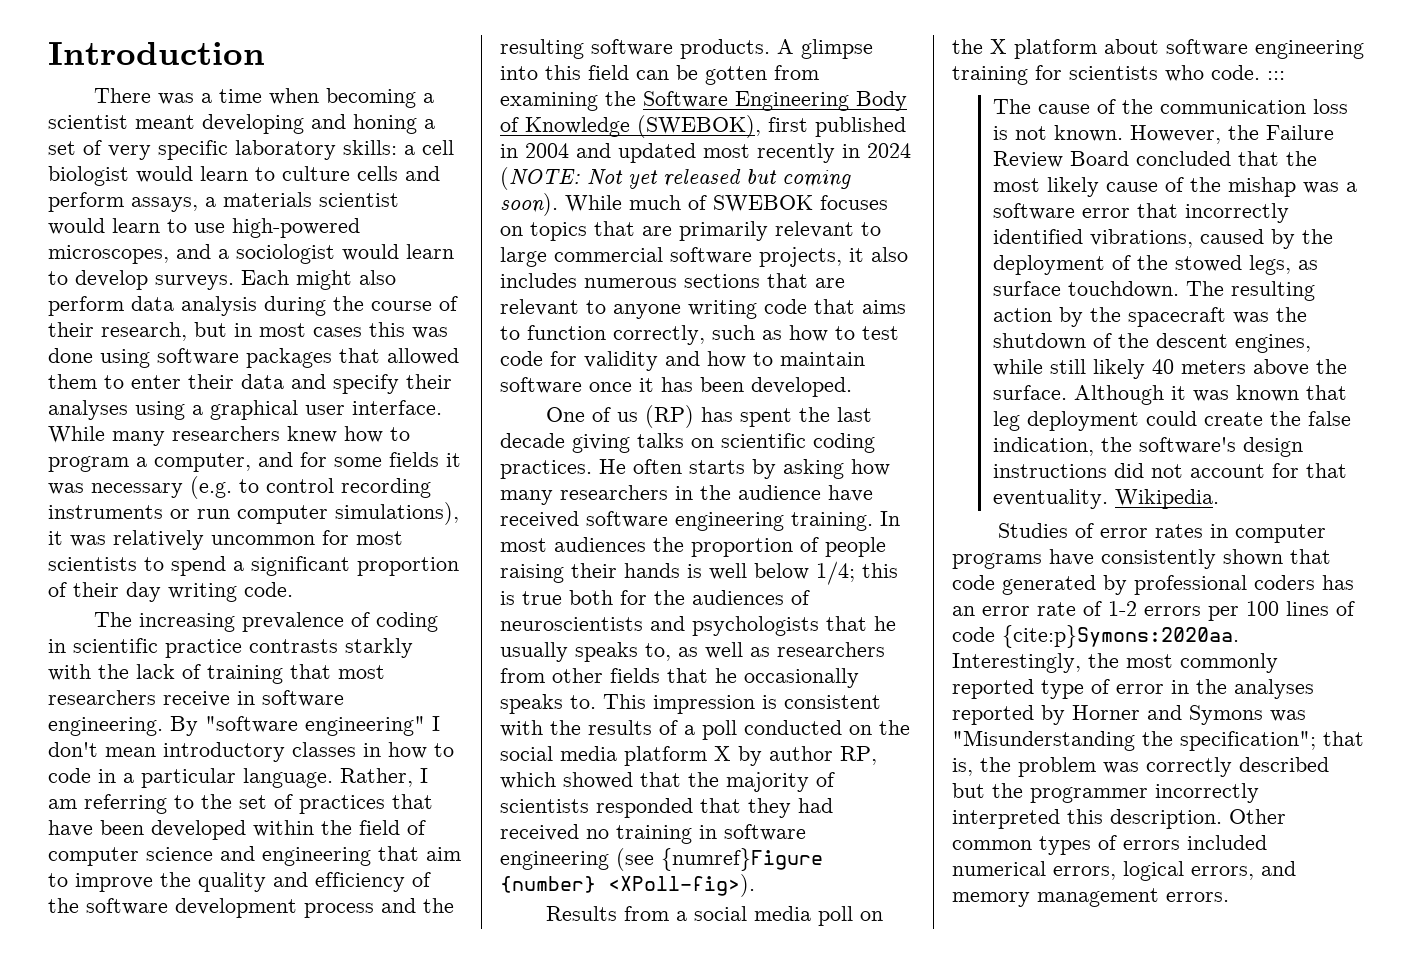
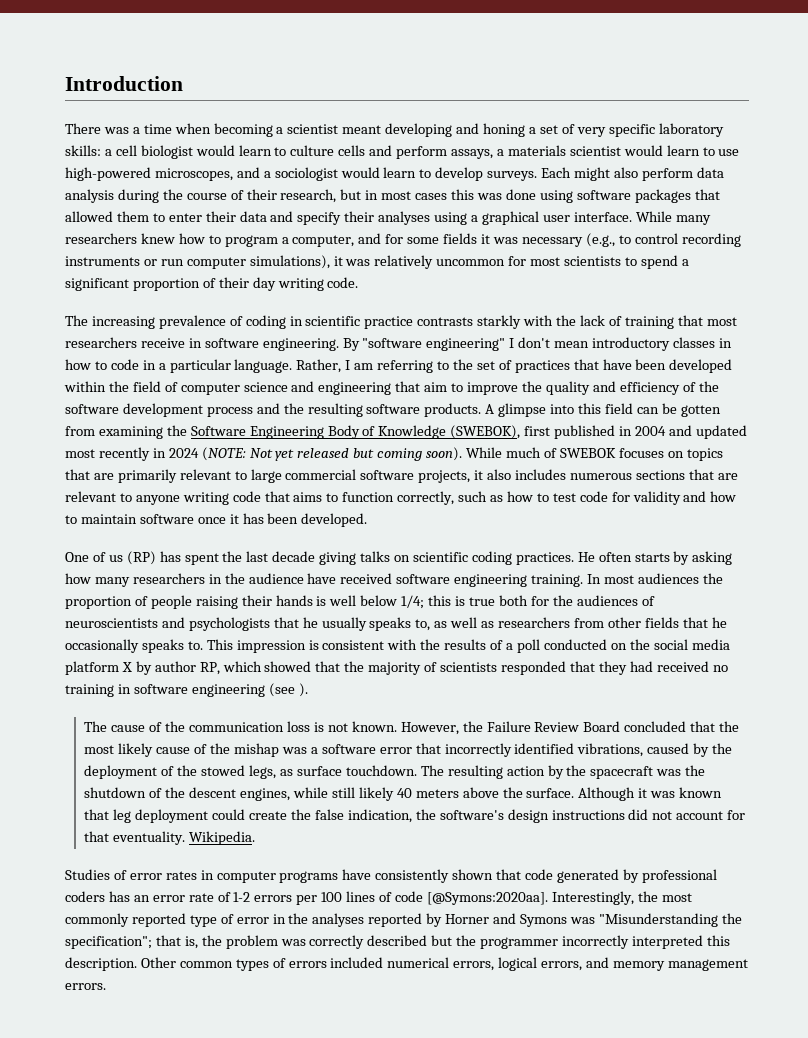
- While many researchers knew how to program a computer, and for some fields it was necessary (e.g. to control recording instruments or run computer simulations), it was relatively uncommon for most scientists to spend a significant proportion of their day writing code.
+ While many researchers knew how to program a computer, and for some fields it was necessary (e.g., to control recording instruments or run computer simulations), it was relatively uncommon for most scientists to spend a significant proportion of their day writing code.
- This impression is consistent with the results of a poll conducted on the social media platform X by author RP, which showed that the majority of scientists responded that they had received no training in software engineering (see {numref}Figure {number} <XPoll-fig>).
- Results from a social media poll on the X platform about software engineering training for scientists who code. :::
+ This impression is consistent with the results of a poll conducted on the social media platform X by author RP, which showed that the majority of scientists responded that they had received no training in software engineering (see ).
- Studies of error rates in computer programs have consistently shown that code generated by professional coders has an error rate of 1-2 errors per 100 lines of code {cite:p}Symons:2020aa.
+ Studies of error rates in computer programs have consistently shown that code generated by professional coders has an error rate of 1-2 errors per 100 lines of code [@Symons:2020aa].

